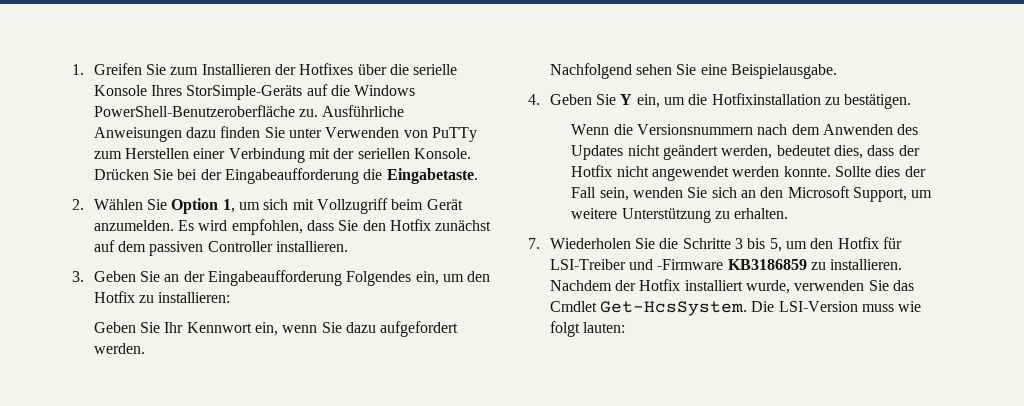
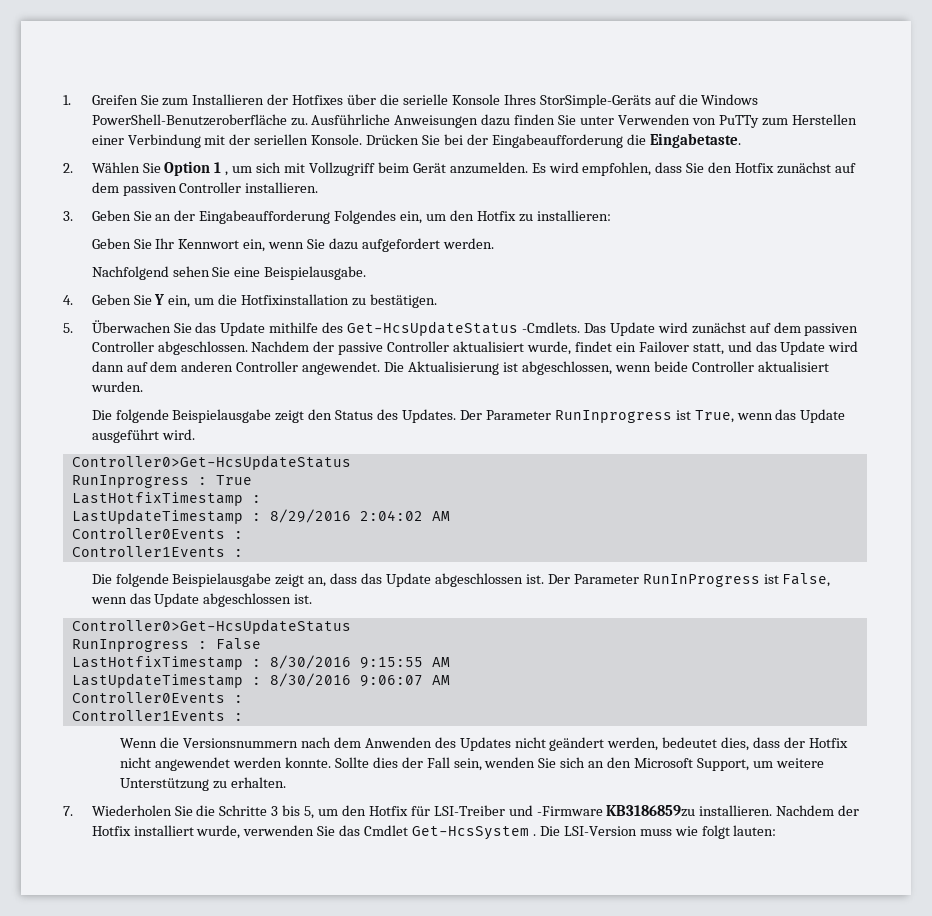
- 2. Wählen Sie Option 1, um sich mit Vollzugriff beim Gerät anzumelden.
+ 2. Wählen Sie Option 1 , um sich mit Vollzugriff beim Gerät anzumelden.
+ 5. Überwachen Sie das Update mithilfe des Get-HcsUpdateStatus -Cmdlets. Das Update wird zunächst auf dem passiven Controller abgeschlossen. Nachdem der passive Controller aktualisiert wurde, findet ein Failover statt, und das Update wird dann auf dem anderen Controller angewendet. Die Aktualisierung ist abgeschlossen, wenn beide Controller aktualisiert wurden.
+ Die folgende Beispielausgabe zeigt den Status des Updates. Der Parameter RunInprogress ist True, wenn das Update ausgeführt wird.
+ Controller0>Get-HcsUpdateStatus
+ RunInprogress : True
+ LastHotfixTimestamp :
+ LastUpdateTimestamp : 8/29/2016 2:04:02 AM
+ Controller0Events :
+ Controller1Events :
+ Die folgende Beispielausgabe zeigt an, dass das Update abgeschlossen ist. Der Parameter RunInProgress ist False, wenn das Update abgeschlossen ist.
+ Controller0>Get-HcsUpdateStatus
+ RunInprogress : False
+ LastHotfixTimestamp : 8/30/2016 9:15:55 AM
+ LastUpdateTimestamp : 8/30/2016 9:06:07 AM
+ Controller0Events :
+ Controller1Events :
- 7. Wiederholen Sie die Schritte 3 bis 5, um den Hotfix für LSI-Treiber und -Firmware KB3186859 zu installieren.
+ 7. Wiederholen Sie die Schritte 3 bis 5, um den Hotfix für LSI-Treiber und -Firmware KB3186859zu installieren.
- Nachdem der Hotfix installiert wurde, verwenden Sie das Cmdlet Get-HcsSystem.
+ Nachdem der Hotfix installiert wurde, verwenden Sie das Cmdlet Get-HcsSystem .

